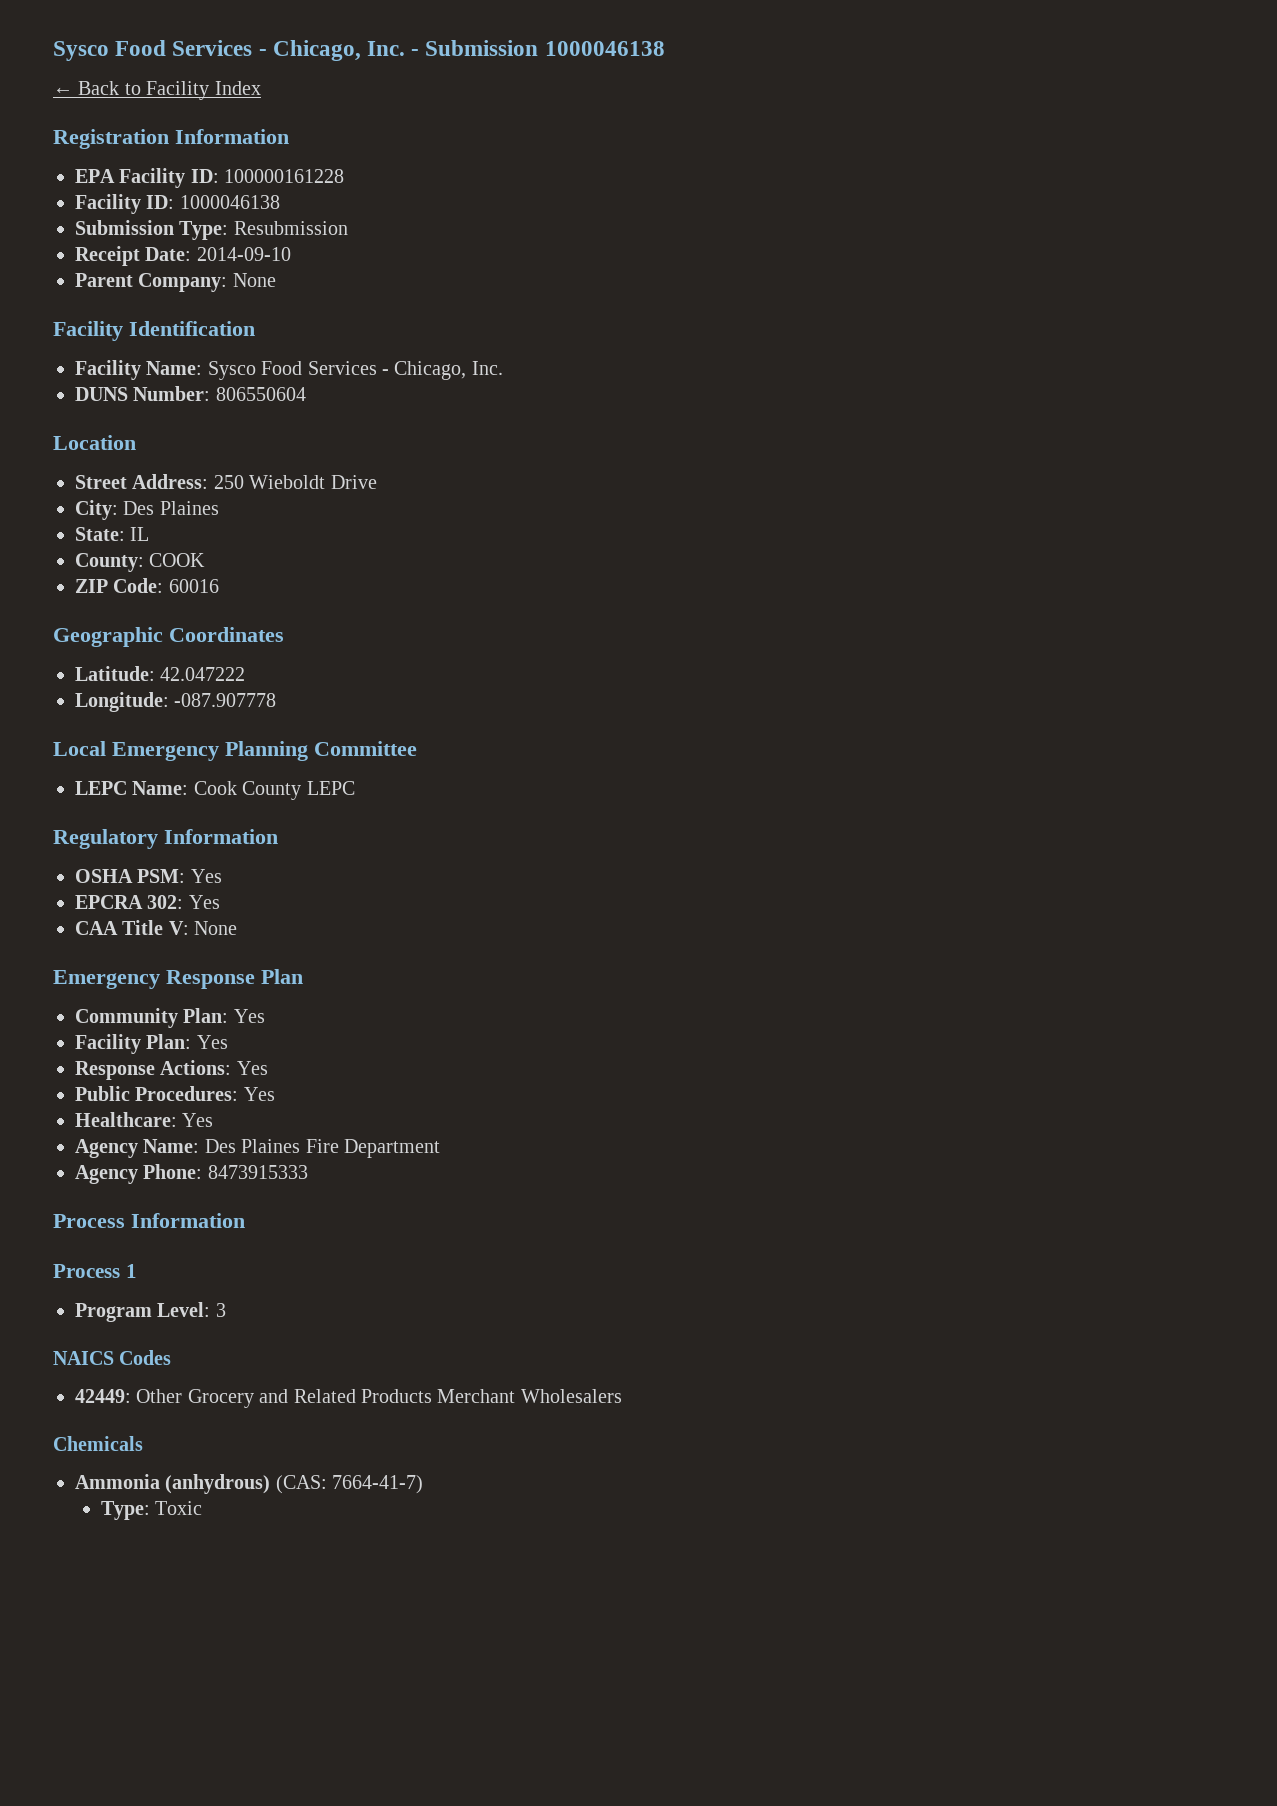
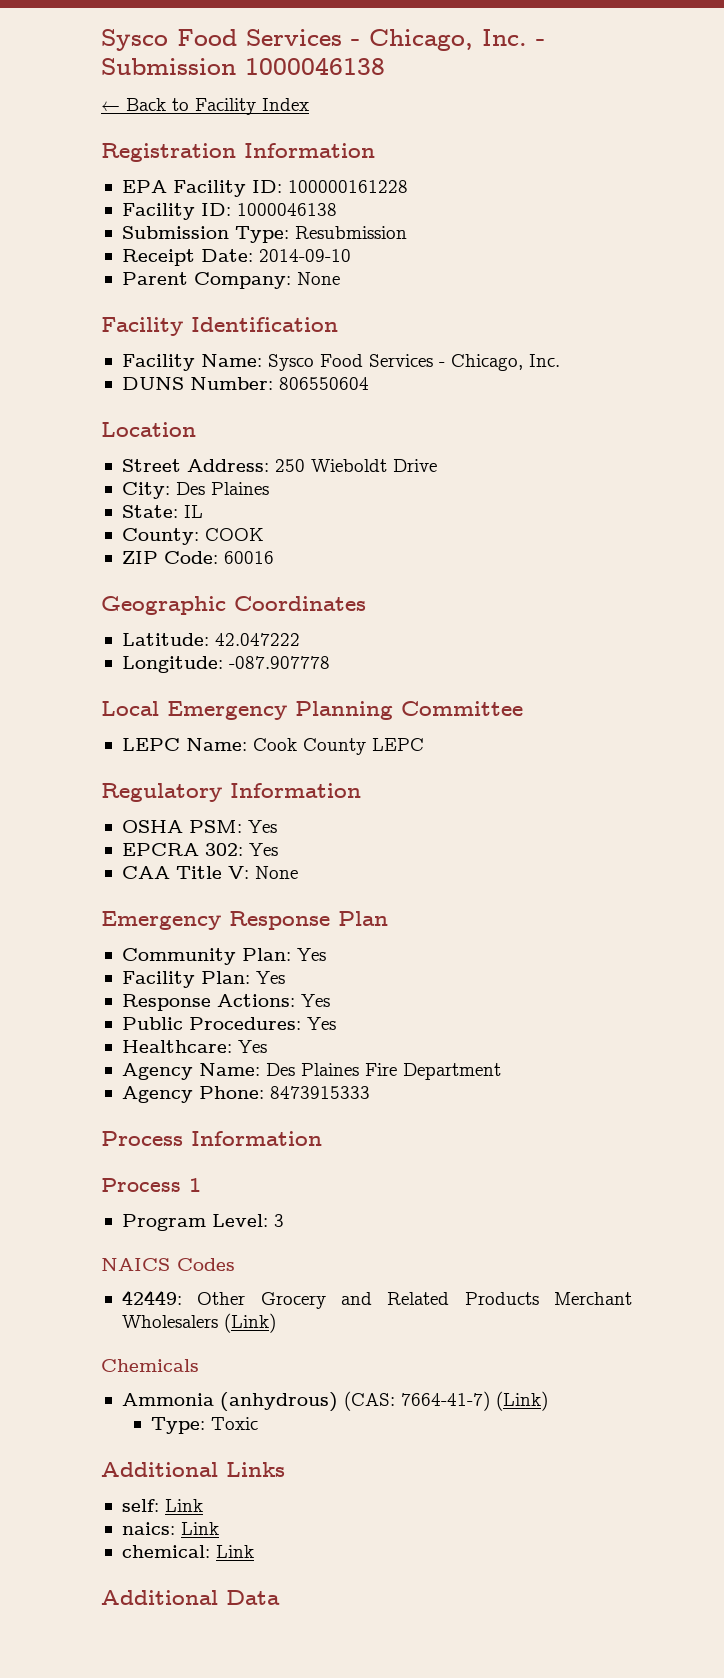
- 42449: Other Grocery and Related Products Merchant Wholesalers
+ 42449: Other Grocery and Related Products Merchant Wholesalers (Link)
- Ammonia (anhydrous) (CAS: 7664-41-7)
+ Ammonia (anhydrous) (CAS: 7664-41-7) (Link)
+ Additional Links
+ self: Link
+ naics: Link
+ chemical: Link
+ Additional Data

